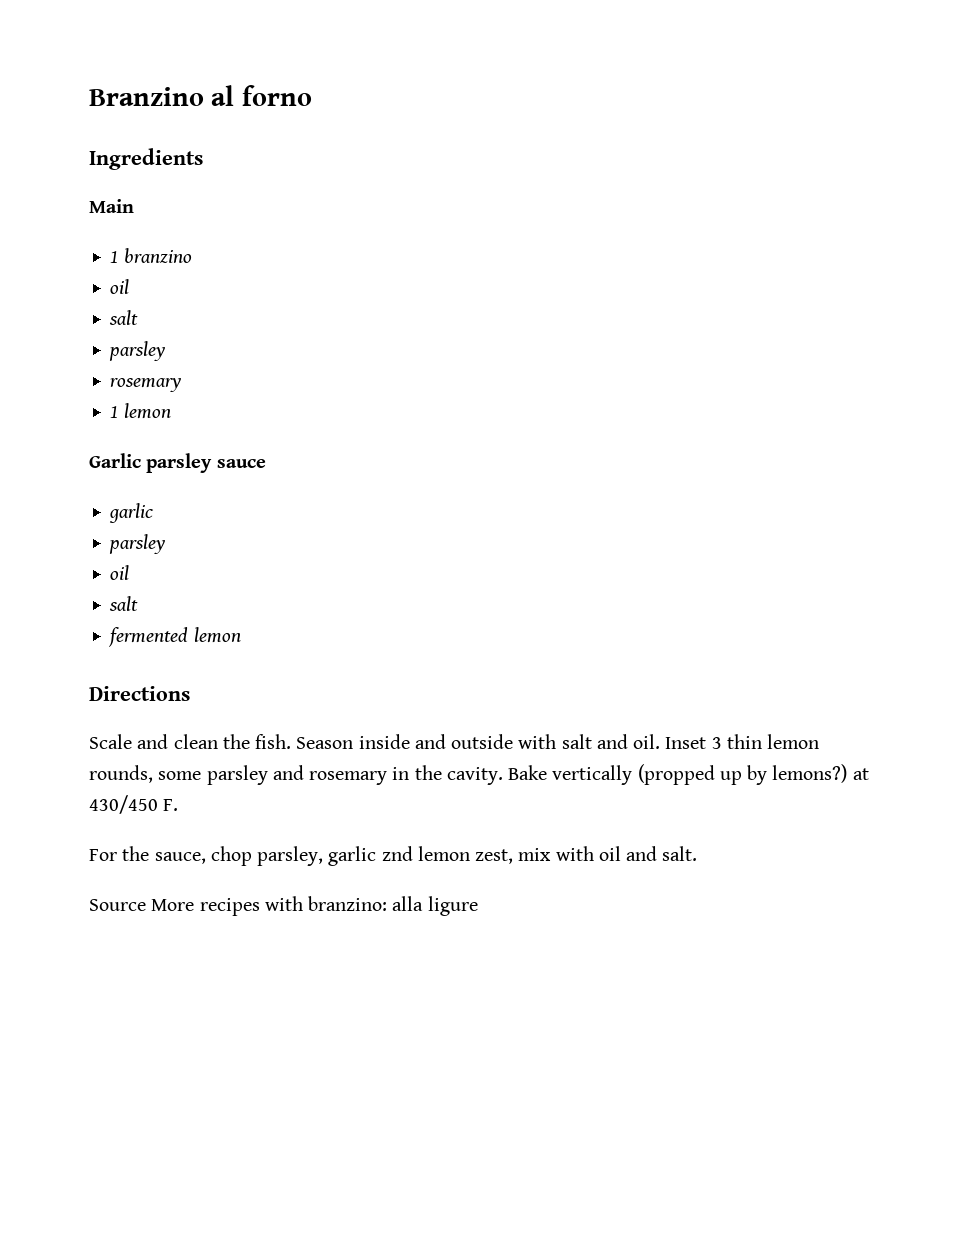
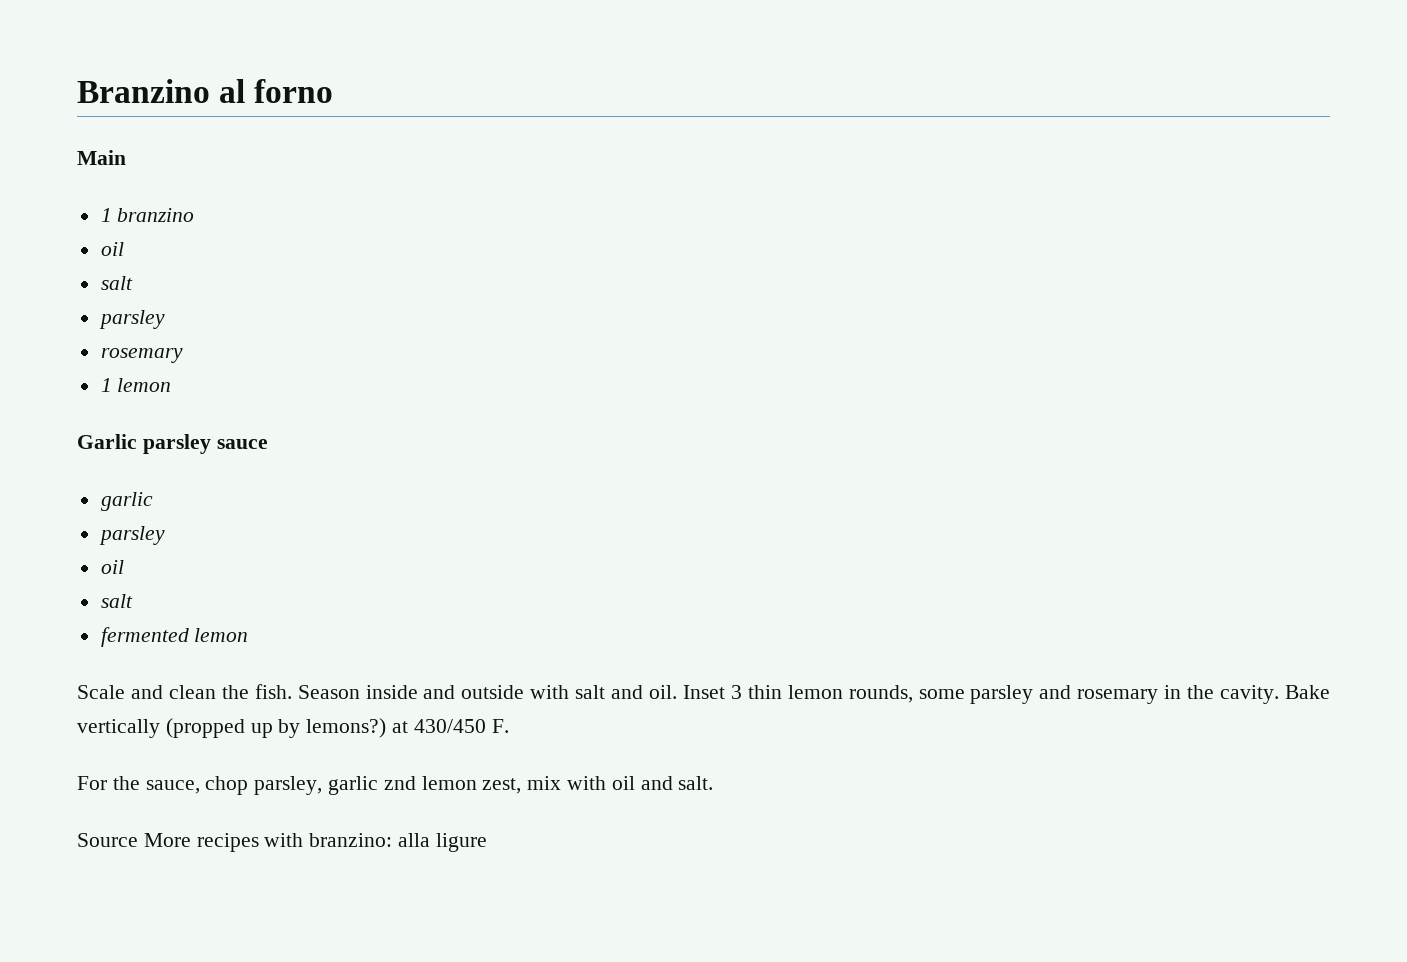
- Ingredients
- Directions

